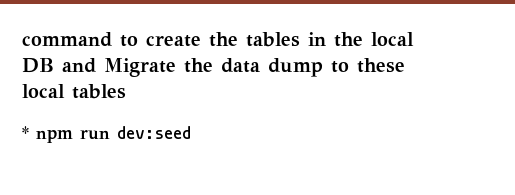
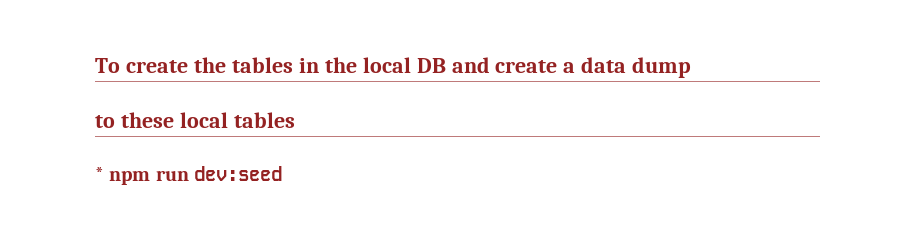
- command to create the tables in the local DB and Migrate the data dump to these local tables
+ To create the tables in the local DB and create a data dump
+ to these local tables

